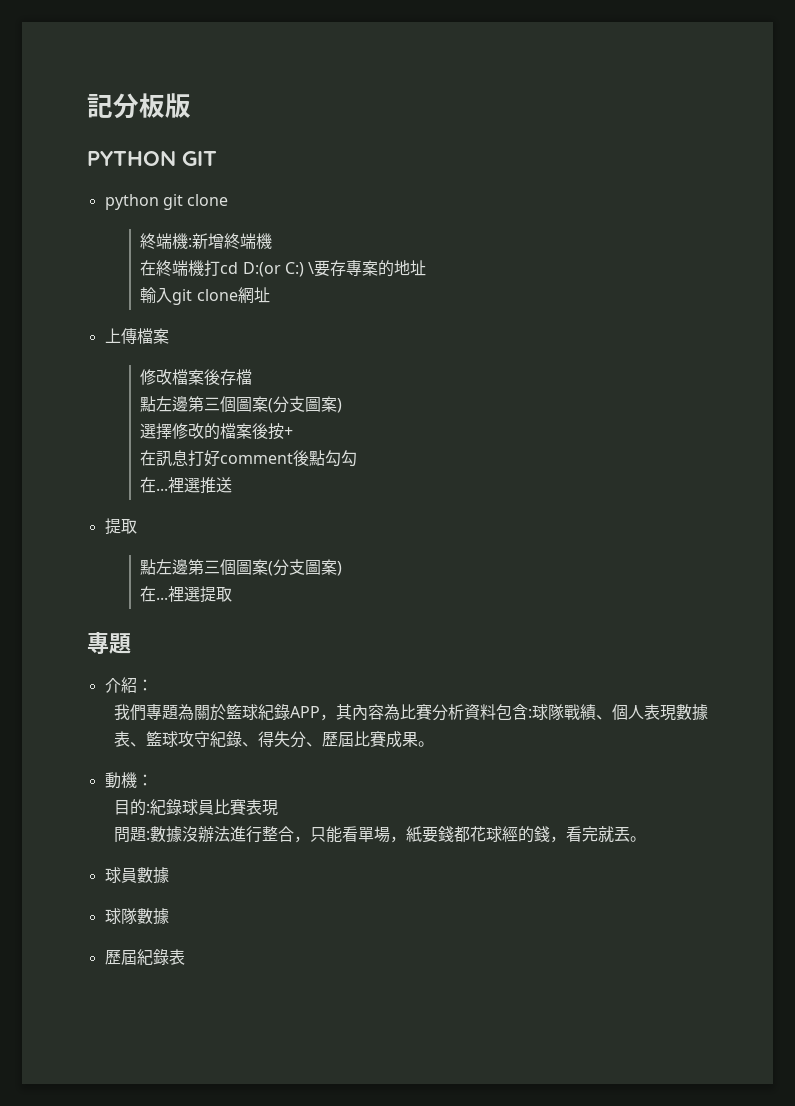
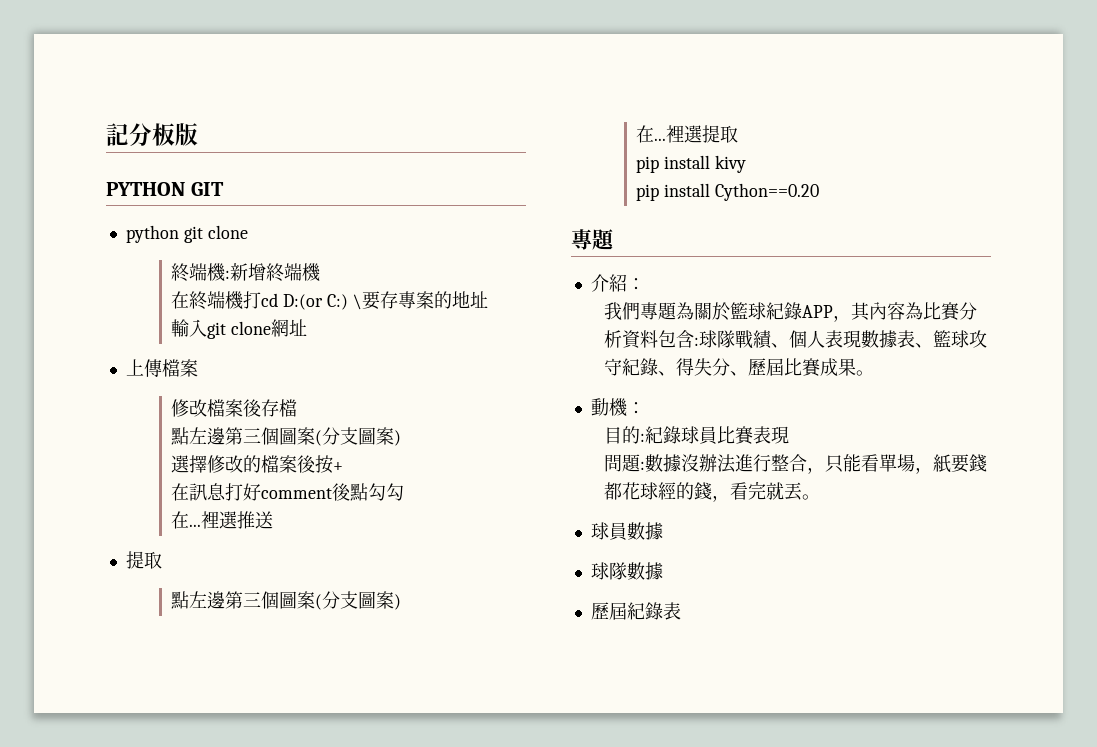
+ pip install kivy
+ pip install Cython==0.20

